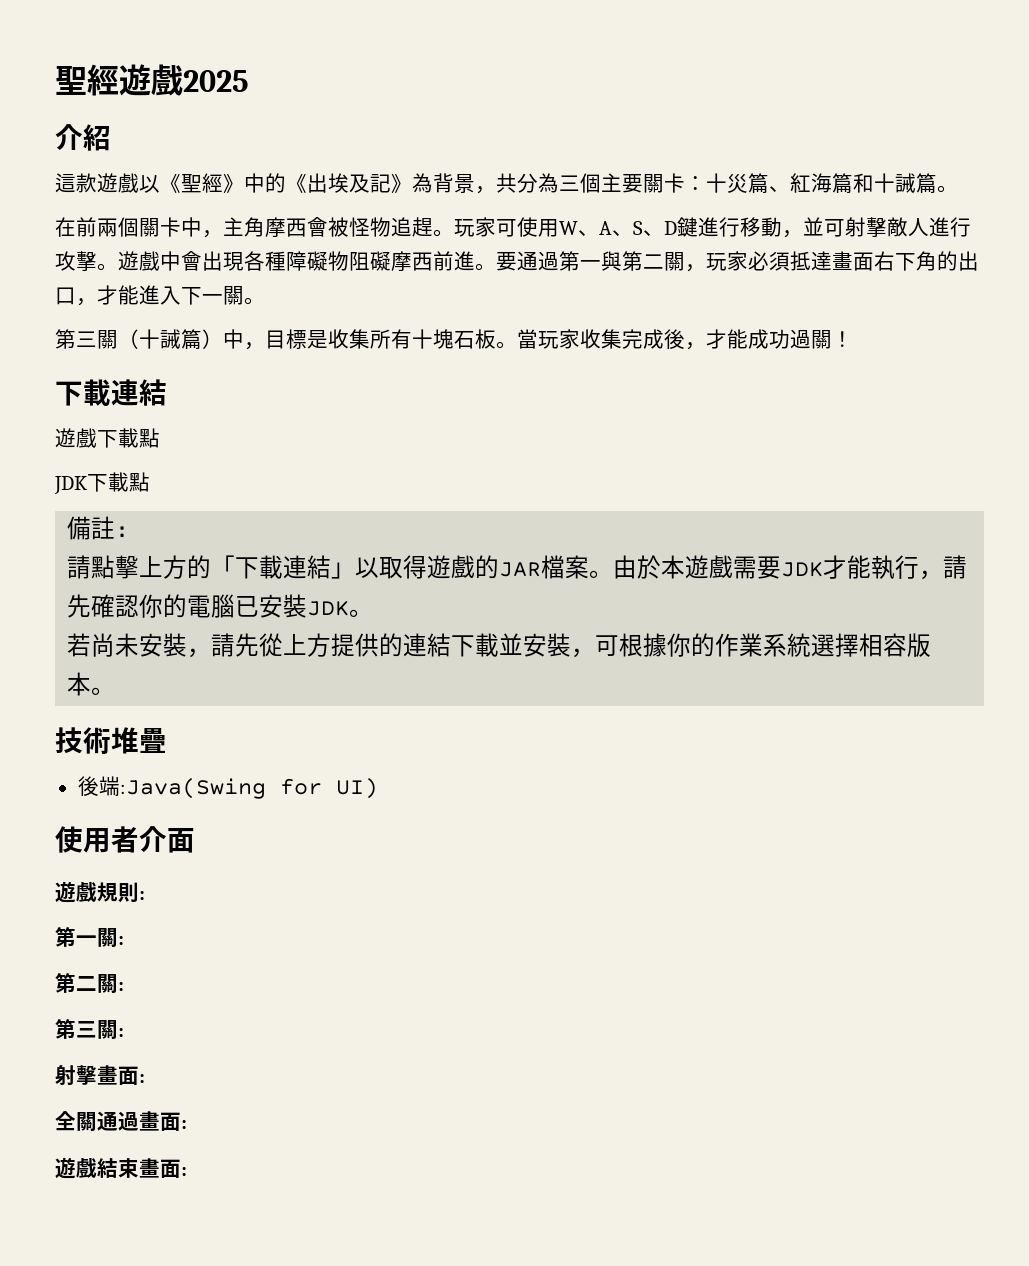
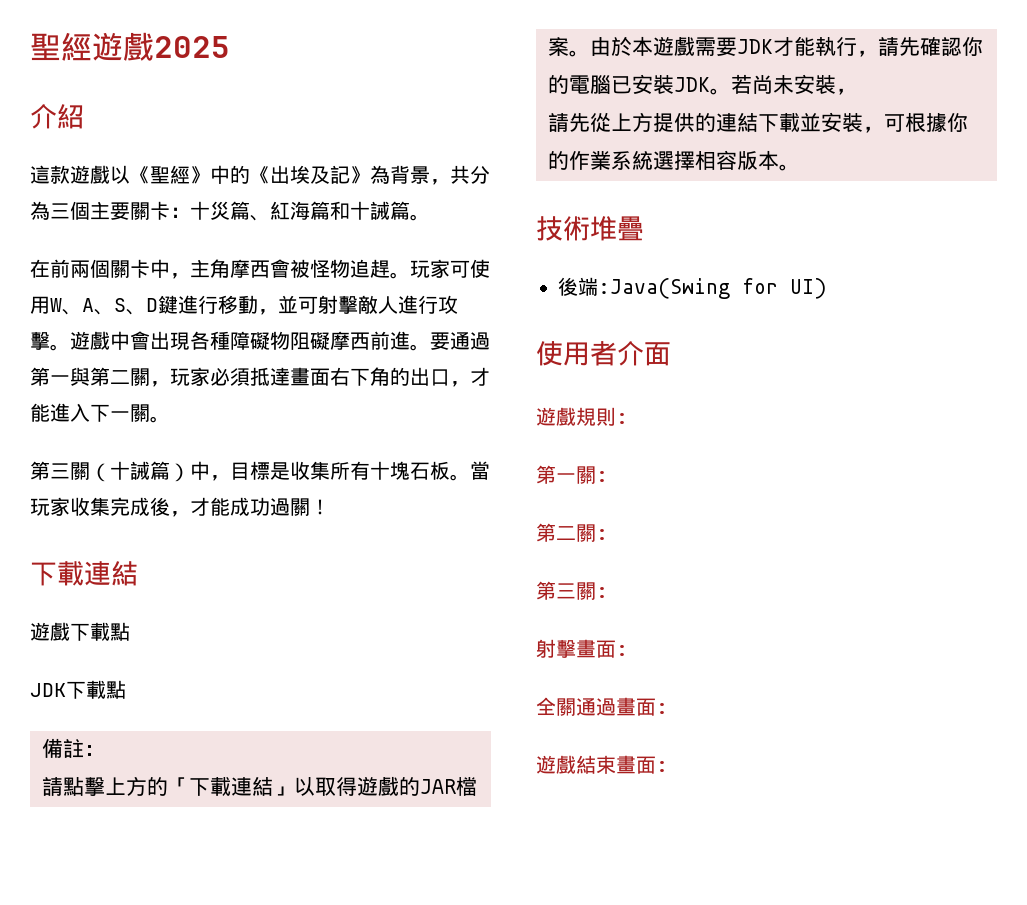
- 由於本遊戲需要JDK才能執行，請先確認你的電腦已安裝JDK。
- 若尚未安裝，請先從上方提供的連結下載並安裝，可根據你的作業系統選擇相容版本。
+ 由於本遊戲需要JDK才能執行，請先確認你的電腦已安裝JDK。若尚未安裝，
+ 請先從上方提供的連結下載並安裝，可根據你的作業系統選擇相容版本。

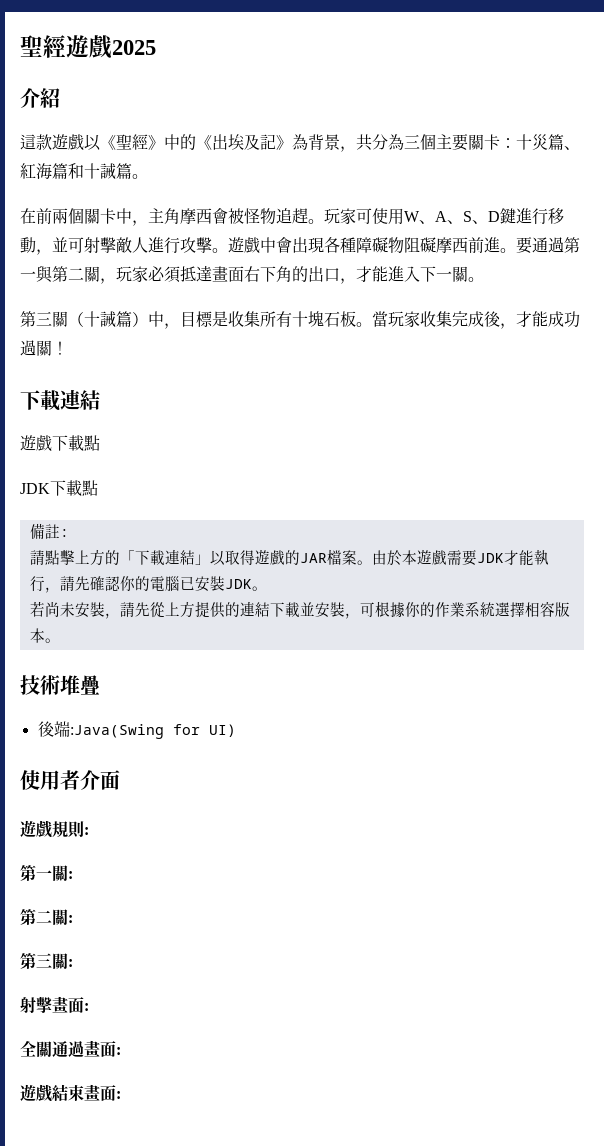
- 由於本遊戲需要JDK才能執行，請先確認你的電腦已安裝JDK。若尚未安裝，
- 請先從上方提供的連結下載並安裝，可根據你的作業系統選擇相容版本。
+ 由於本遊戲需要JDK才能執行，請先確認你的電腦已安裝JDK。
+ 若尚未安裝，請先從上方提供的連結下載並安裝，可根據你的作業系統選擇相容版本。

